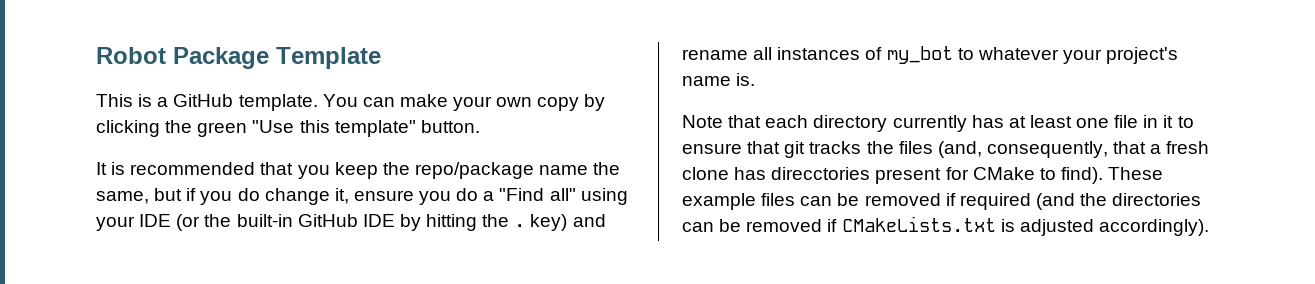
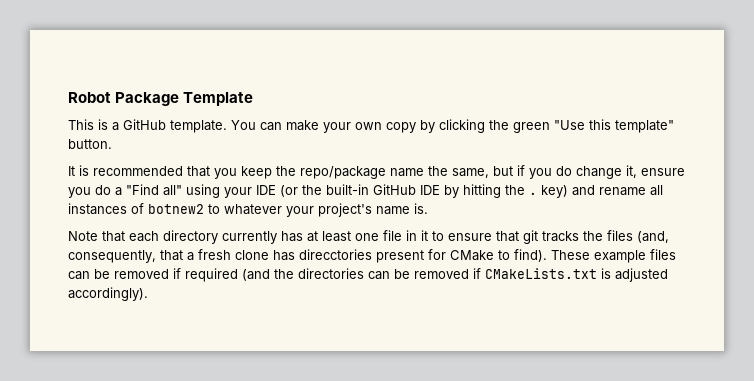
- It is recommended that you keep the repo/package name the same, but if you do change it, ensure you do a "Find all" using your IDE (or the built-in GitHub IDE by hitting the . key) and rename all instances of my_bot to whatever your project's name is.
+ It is recommended that you keep the repo/package name the same, but if you do change it, ensure you do a "Find all" using your IDE (or the built-in GitHub IDE by hitting the . key) and rename all instances of botnew2 to whatever your project's name is.

